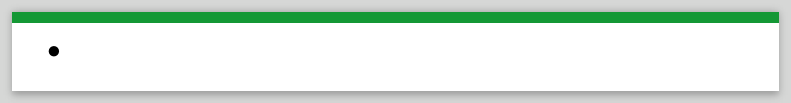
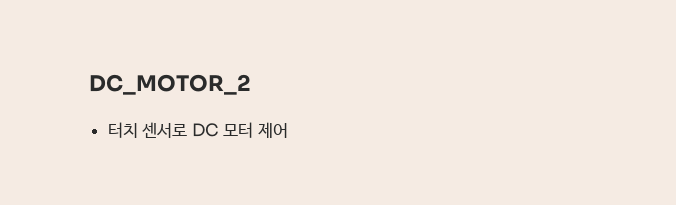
- ●
+ DC_MOTOR_2
+ 터치 센서로 DC 모터 제어

